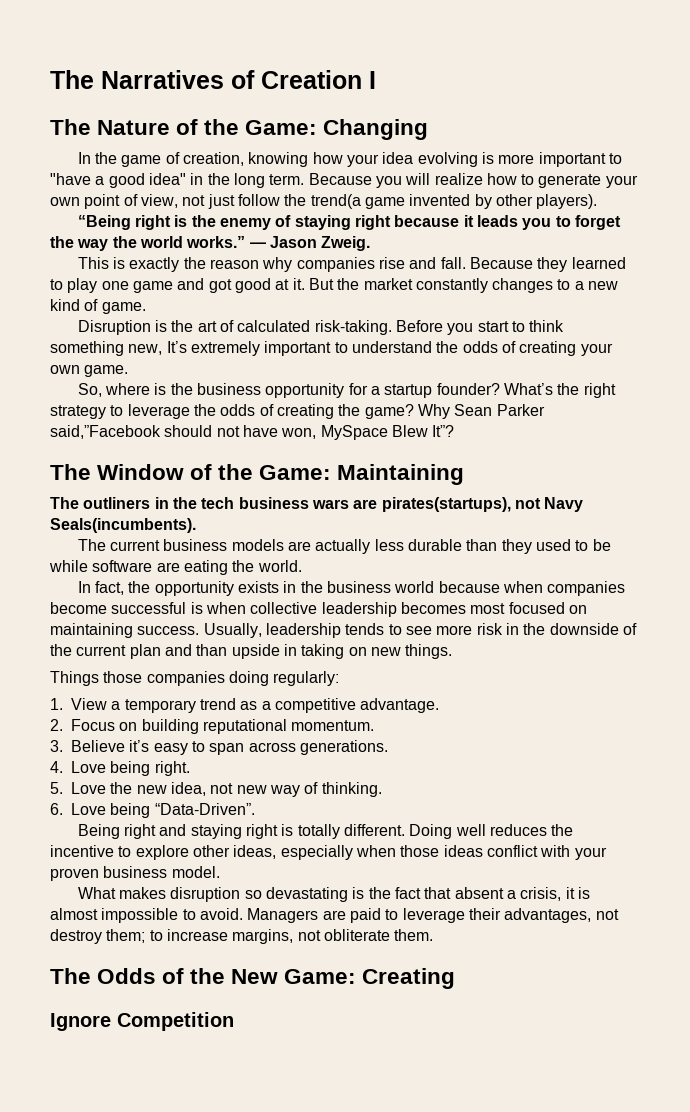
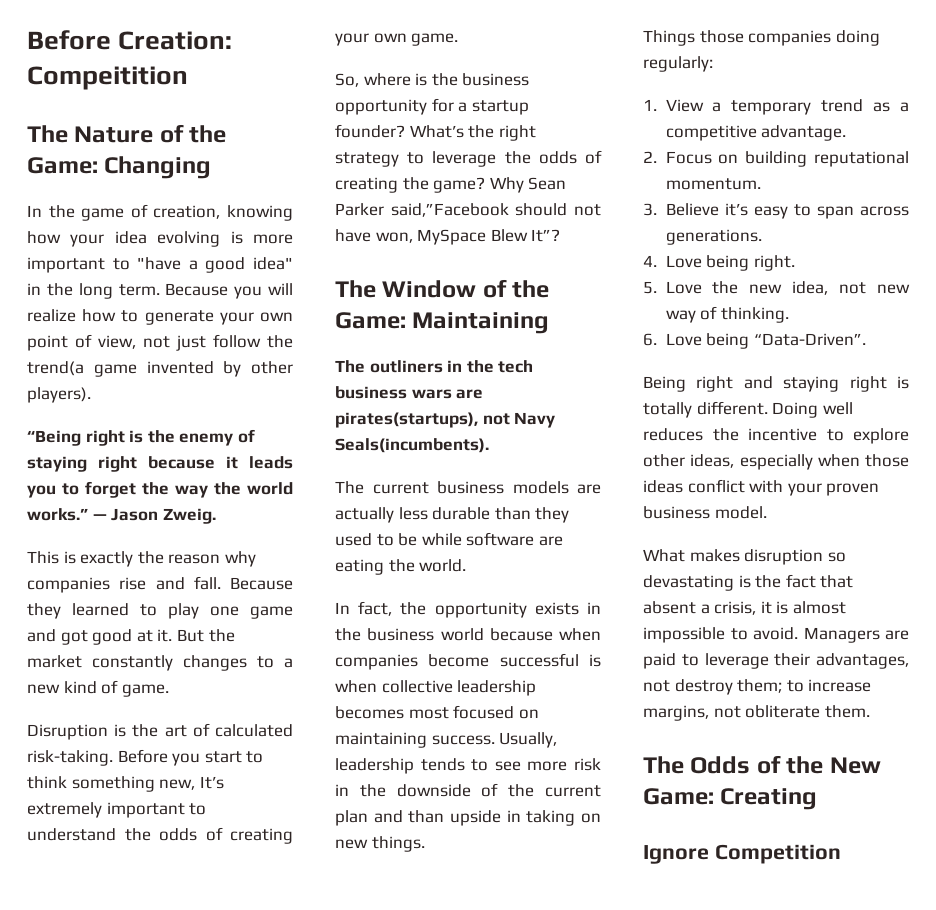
- The Narratives of Creation I
+ Before Creation: Compeitition

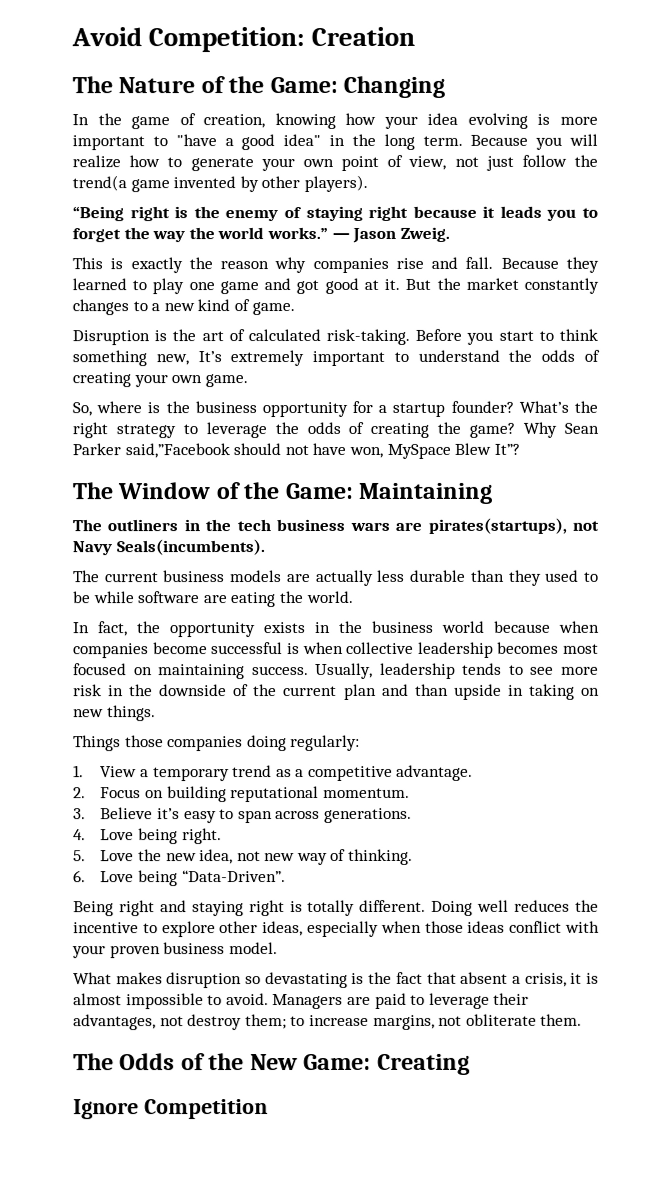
- Before Creation: Compeitition
+ Avoid Competition: Creation

